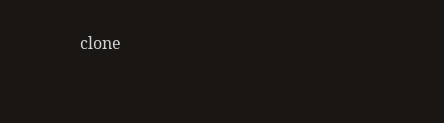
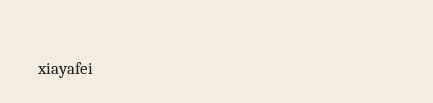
- clone
+ xiayafei

